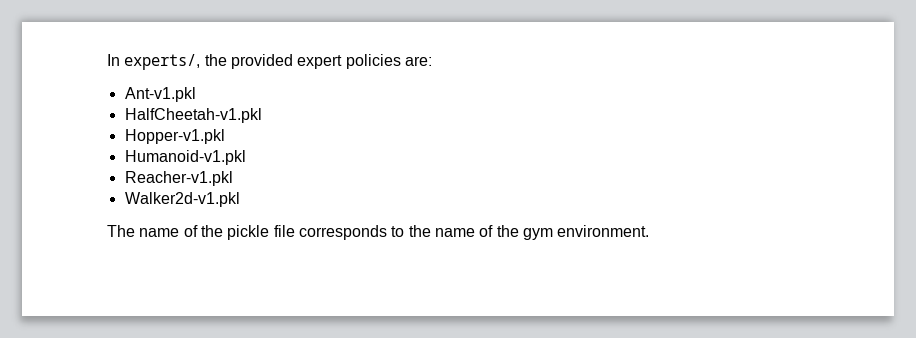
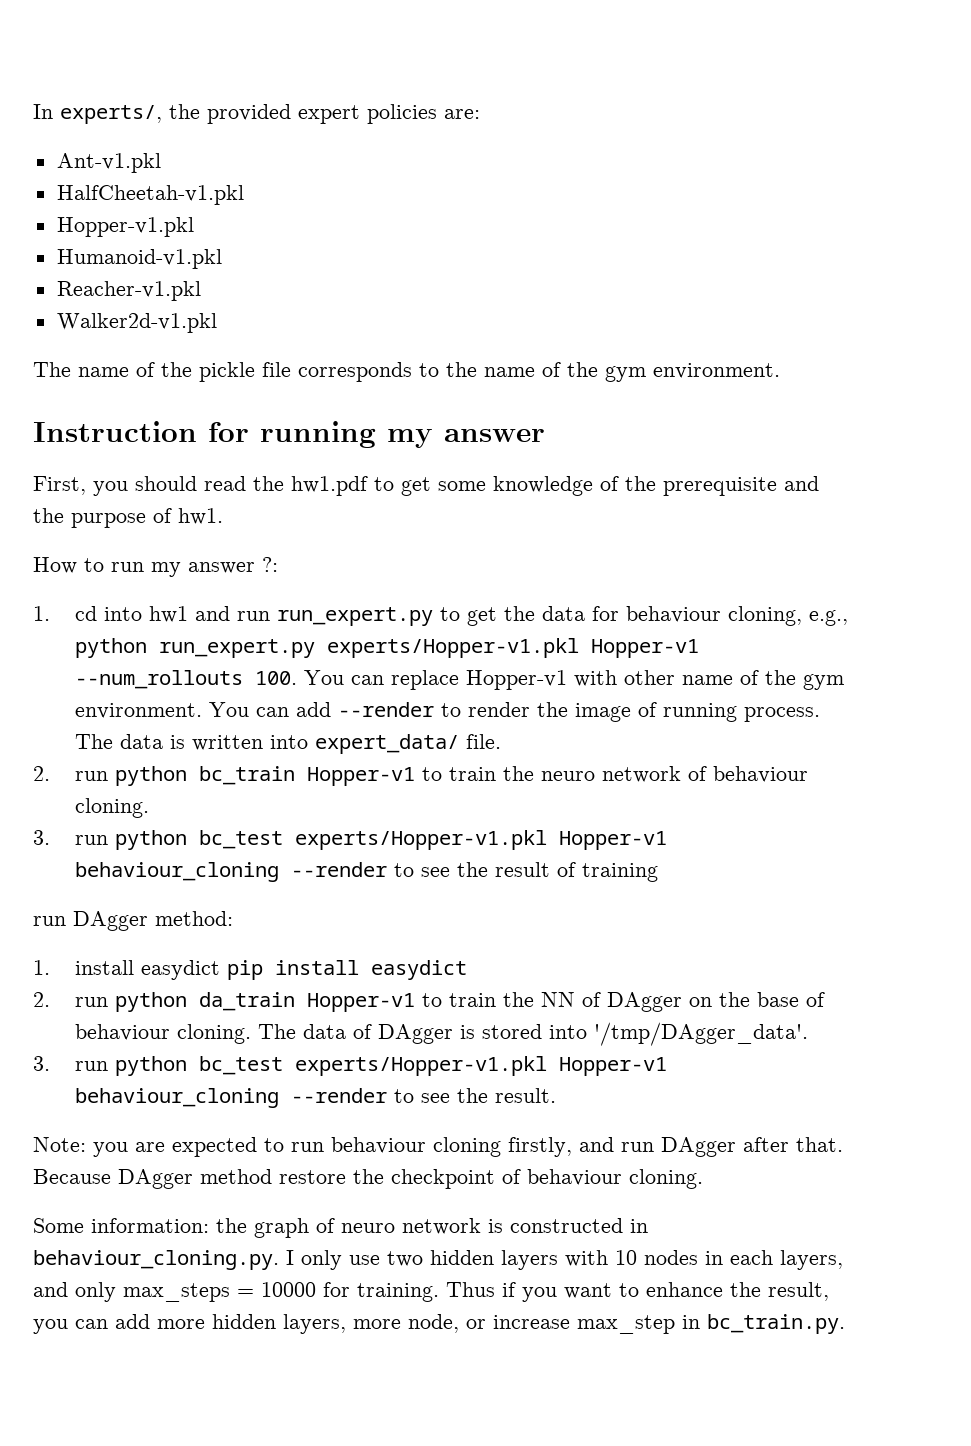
+ Instruction for running my answer
+ First, you should read the hw1.pdf to get some knowledge of the prerequisite and the purpose of hw1.
+ How to run my answer ?:
+ 1. cd into hw1 and run run_expert.py to get the data for behaviour cloning, e.g., python run_expert.py experts/Hopper-v1.pkl Hopper-v1 --num_rollouts 100. You can replace Hopper-v1 with other name of the gym environment. You can add --render to render the image of running process. The data is written into expert_data/ file.
+ 2. run python bc_train Hopper-v1 to train the neuro network of behaviour cloning.
+ 3. run python bc_test experts/Hopper-v1.pkl Hopper-v1 behaviour_cloning --render to see the result of training
+ run DAgger method:
+ 1. install easydict pip install easydict
+ 2. run python da_train Hopper-v1 to train the NN of DAgger on the base of behaviour cloning. The data of DAgger is stored into '/tmp/DAgger_data'.
+ 3. run python bc_test experts/Hopper-v1.pkl Hopper-v1 behaviour_cloning --render to see the result.
+ Note: you are expected to run behaviour cloning firstly, and run DAgger after that. Because DAgger method restore the checkpoint of behaviour cloning.
+ Some information: the graph of neuro network is constructed in behaviour_cloning.py. I only use two hidden layers with 10 nodes in each layers, and only max_steps = 10000 for training. Thus if you want to enhance the result, you can add more hidden layers, more node, or increase max_step in bc_train.py.

